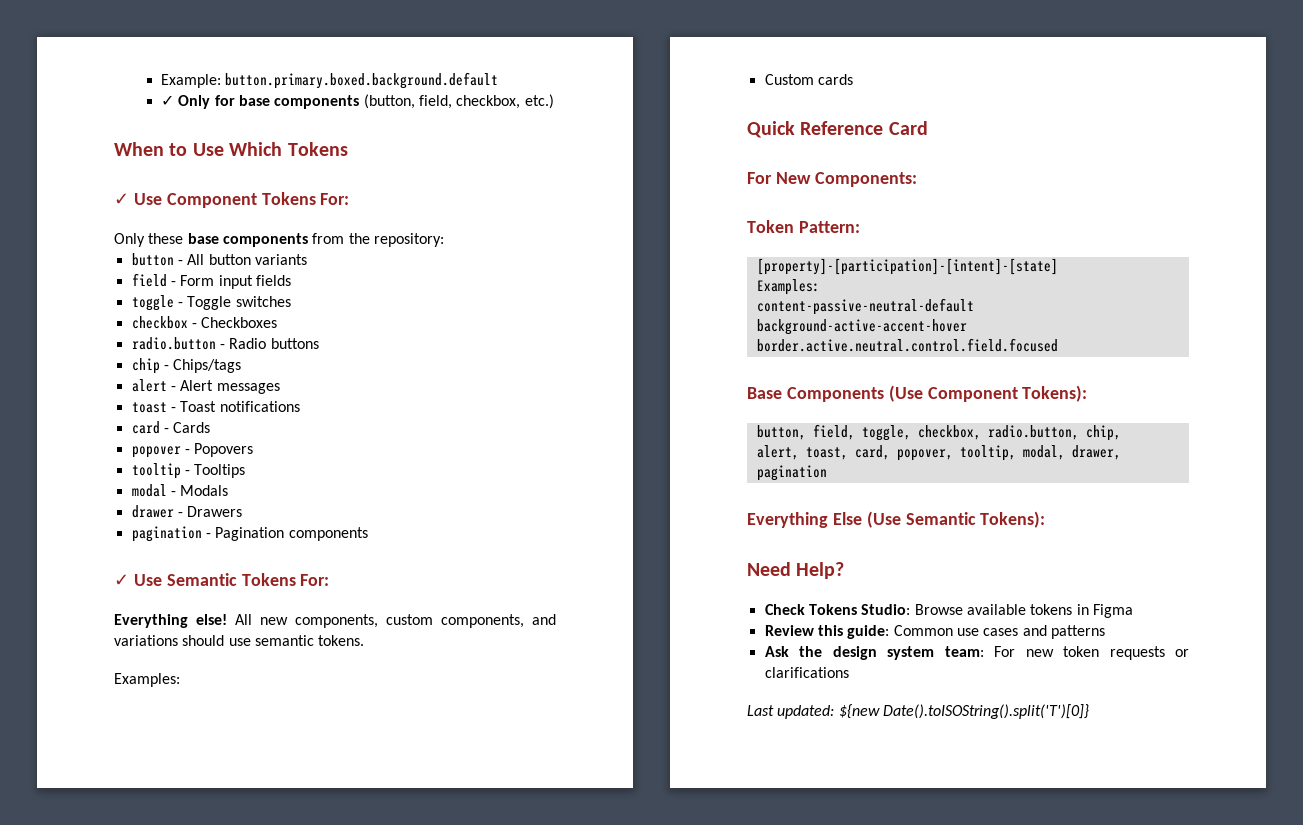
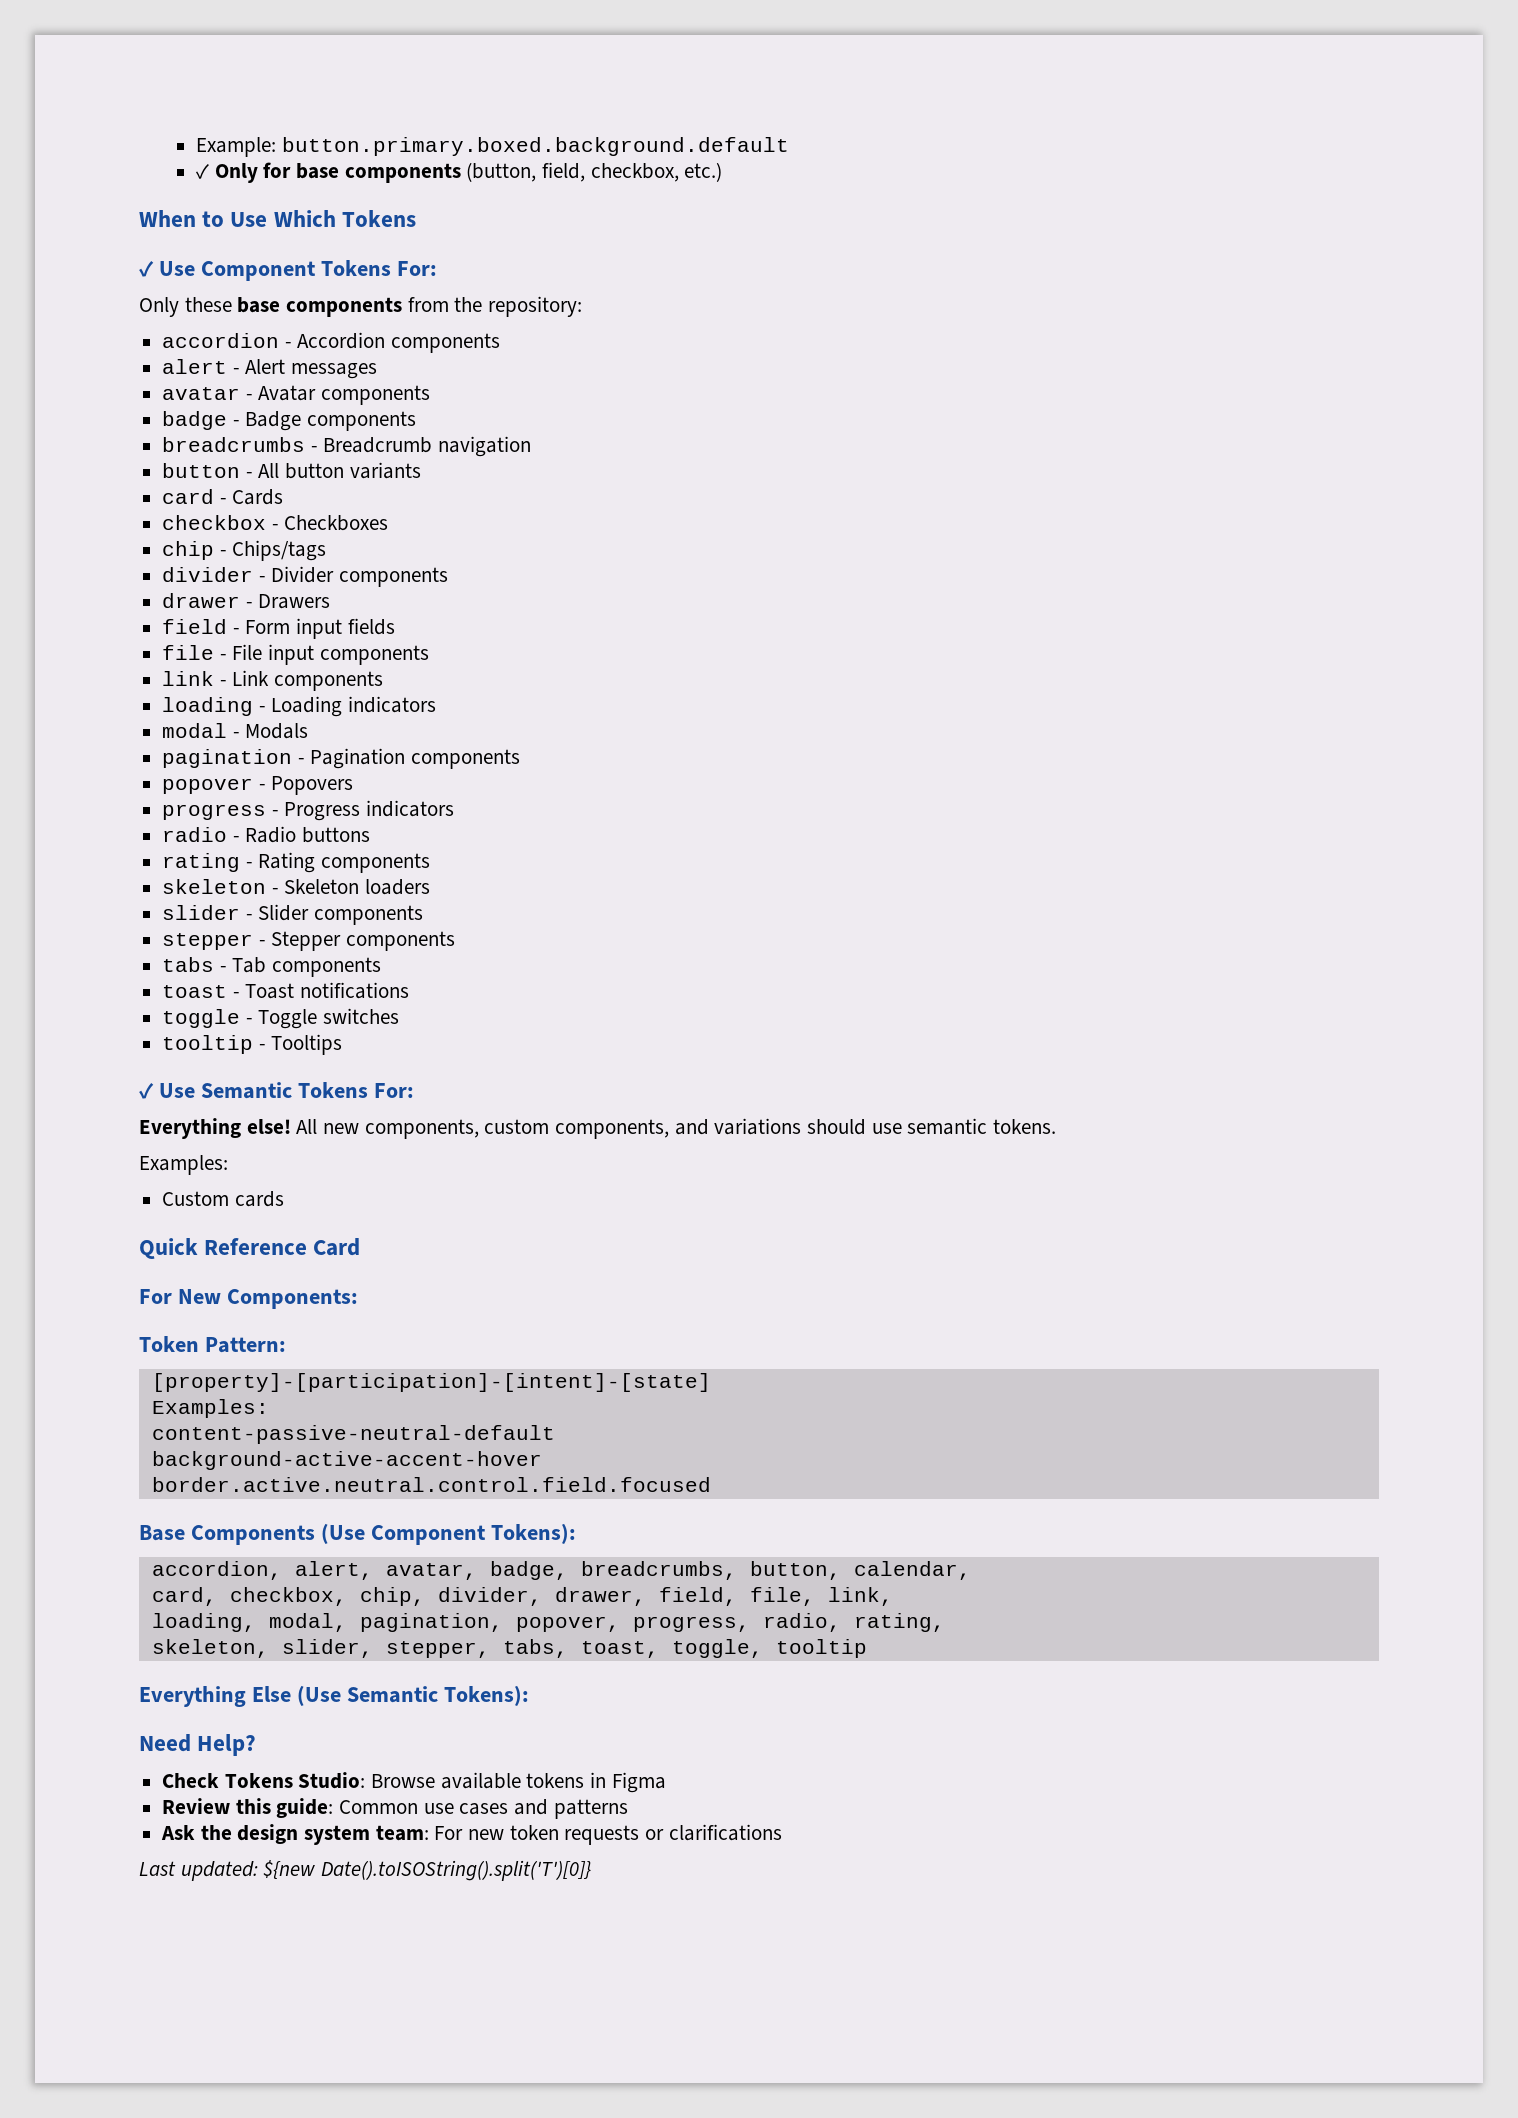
+ accordion - Accordion components
+ alert - Alert messages
+ avatar - Avatar components
+ badge - Badge components
+ breadcrumbs - Breadcrumb navigation
+ card - Cards
+ checkbox - Checkboxes
+ chip - Chips/tags
+ divider - Divider components
+ drawer - Drawers
+ file - File input components
+ link - Link components
+ loading - Loading indicators
+ modal - Modals
+ pagination - Pagination components
+ popover - Popovers
+ progress - Progress indicators
+ radio - Radio buttons
+ rating - Rating components
+ skeleton - Skeleton loaders
+ slider - Slider components
+ stepper - Stepper components
+ tabs - Tab components
+ toast - Toast notifications
  toggle - Toggle switches
- checkbox - Checkboxes
- radio.button - Radio buttons
- chip - Chips/tags
- alert - Alert messages
- toast - Toast notifications
- card - Cards
- popover - Popovers
  tooltip - Tooltips
- modal - Modals
- drawer - Drawers
- pagination - Pagination components
- button, field, toggle, checkbox, radio.button, chip,
- alert, toast, card, popover, tooltip, modal, drawer, pagination
+ accordion, alert, avatar, badge, breadcrumbs, button, calendar,
+ card, checkbox, chip, divider, drawer, field, file, link,
+ loading, modal, pagination, popover, progress, radio, rating,
+ skeleton, slider, stepper, tabs, toast, toggle, tooltip

